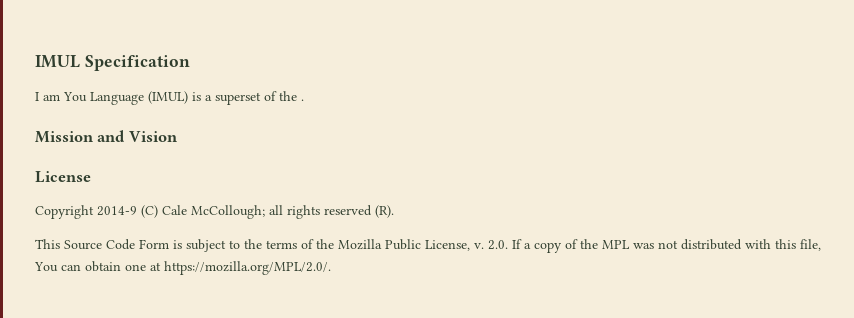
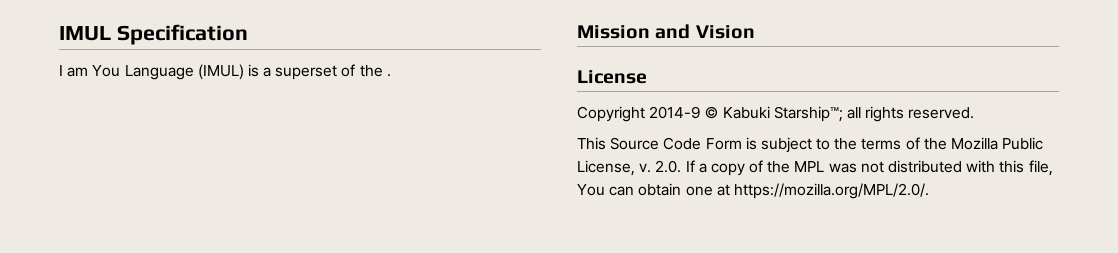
- Copyright 2014-9 (C) Cale McCollough; all rights reserved (R).
+ Copyright 2014-9 © Kabuki Starship™; all rights reserved.

